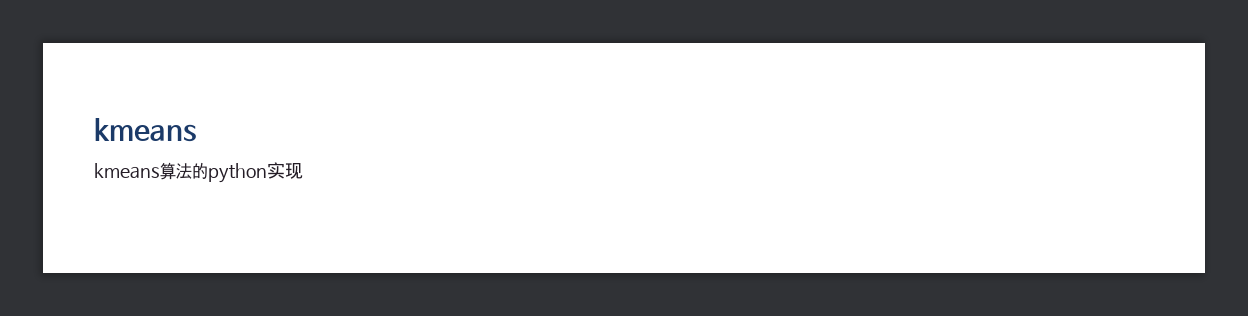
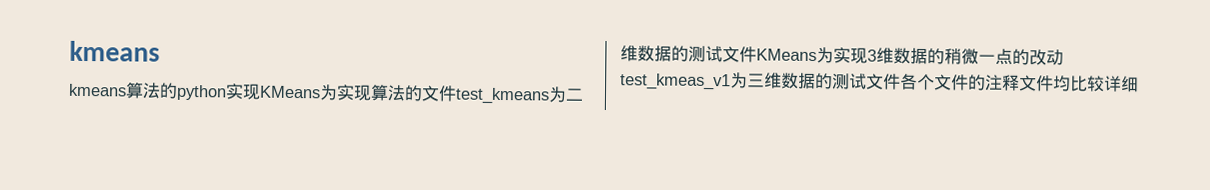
- kmeans算法的python实现
+ kmeans算法的python实现KMeans为实现算法的文件test_kmeans为二维数据的测试文件KMeans为实现3维数据的稍微一点的改动test_kmeas_v1为三维数据的测试文件各个文件的注释文件均比较详细

